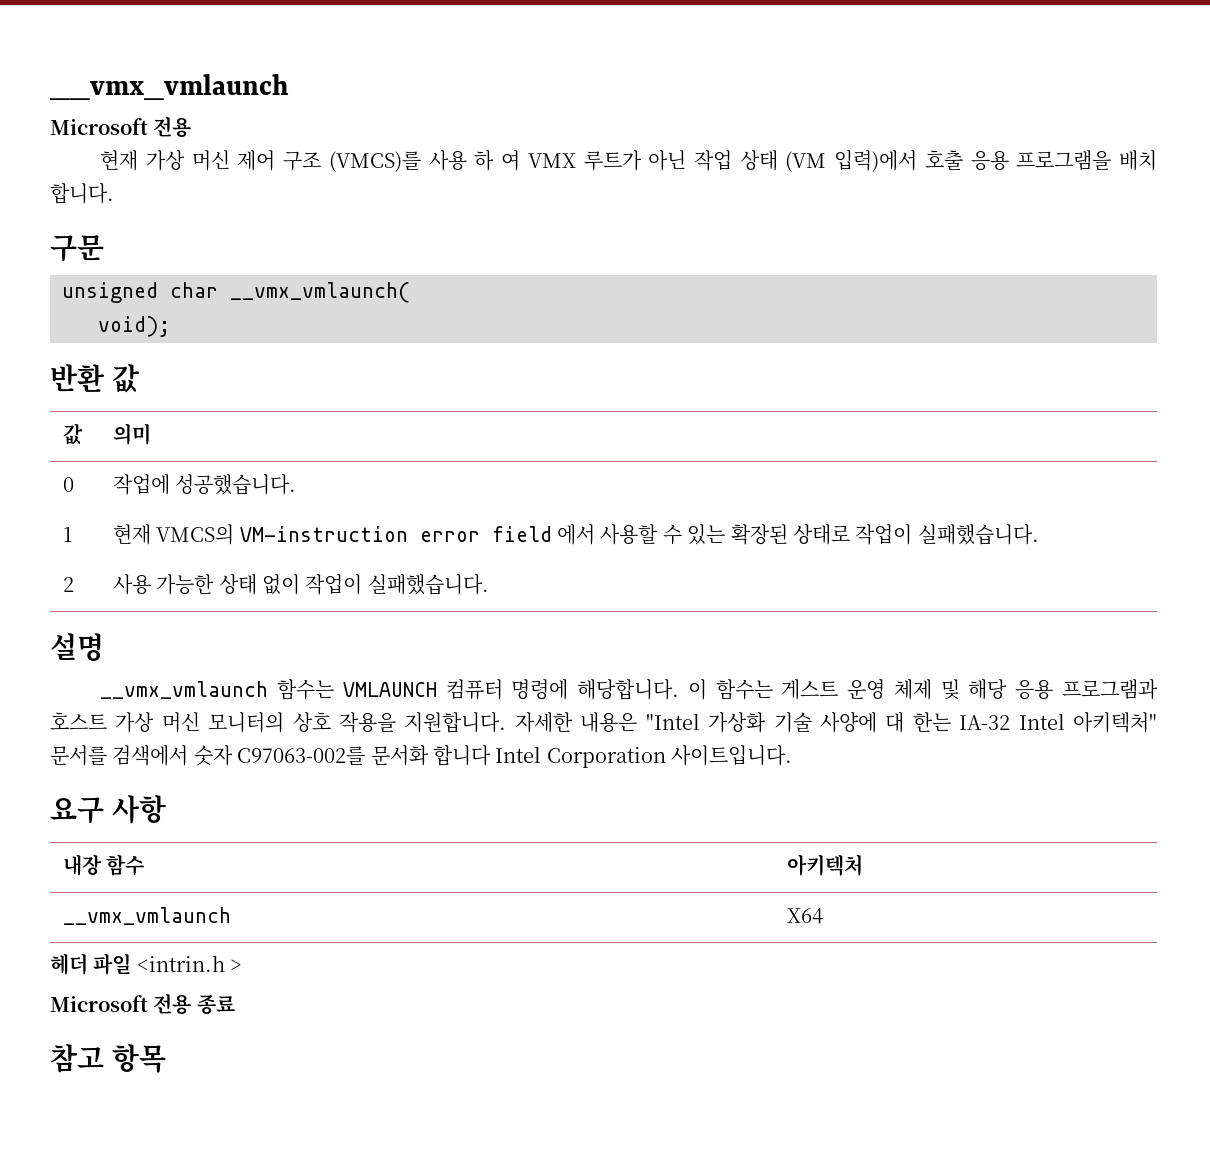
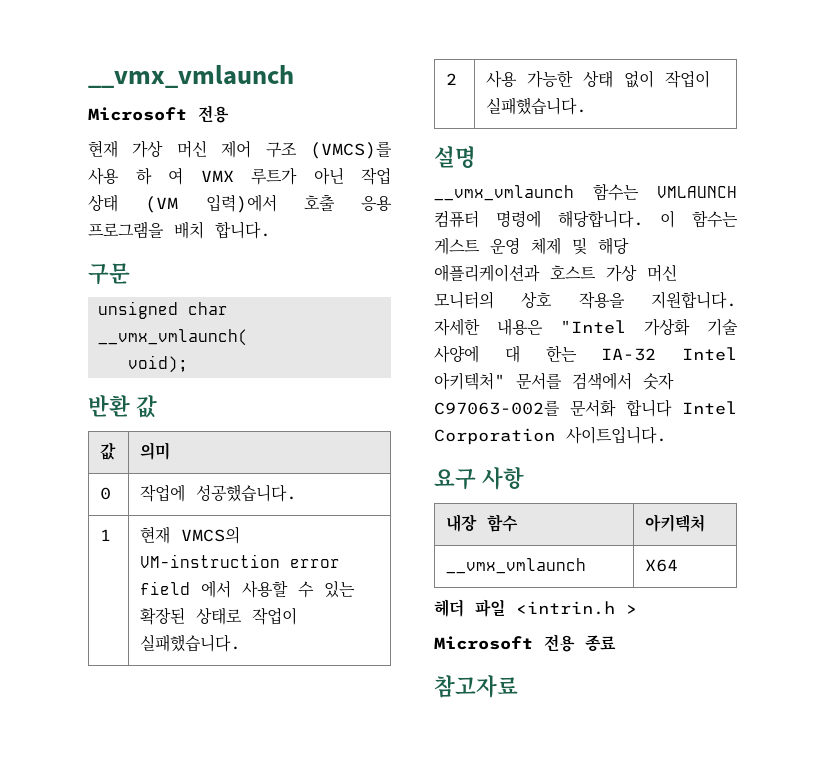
- 이 함수는 게스트 운영 체제 및 해당 응용 프로그램과 호스트 가상 머신 모니터의 상호 작용을 지원합니다.
+ 이 함수는 게스트 운영 체제 및 해당 애플리케이션과 호스트 가상 머신 모니터의 상호 작용을 지원합니다.
- 참고 항목
+ 참고자료

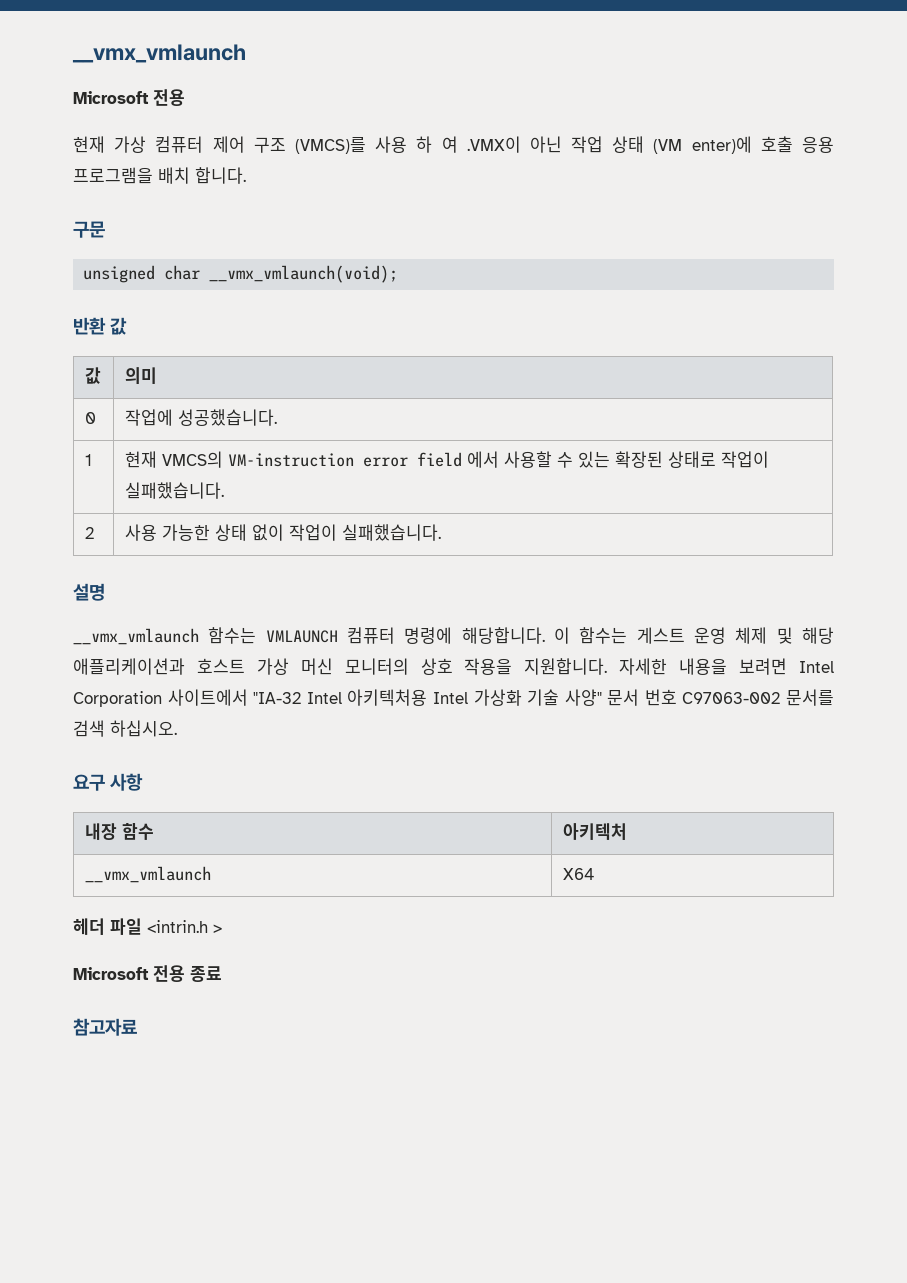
- 현재 가상 머신 제어 구조 (VMCS)를 사용 하 여 VMX 루트가 아닌 작업 상태 (VM 입력)에서 호출 응용 프로그램을 배치 합니다.
+ 현재 가상 컴퓨터 제어 구조 (VMCS)를 사용 하 여 .VMX이 아닌 작업 상태 (VM enter)에 호출 응용 프로그램을 배치 합니다.
- unsigned char __vmx_vmlaunch(
- void);
+ unsigned char __vmx_vmlaunch(void);
- 자세한 내용은 "Intel 가상화 기술 사양에 대 한는 IA-32 Intel 아키텍처" 문서를 검색에서 숫자 C97063-002를 문서화 합니다 Intel Corporation 사이트입니다.
+ 자세한 내용을 보려면 Intel Corporation 사이트에서 "IA-32 Intel 아키텍처용 Intel 가상화 기술 사양" 문서 번호 C97063-002 문서를 검색 하십시오.

